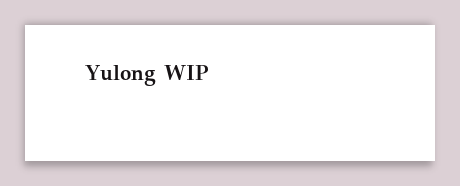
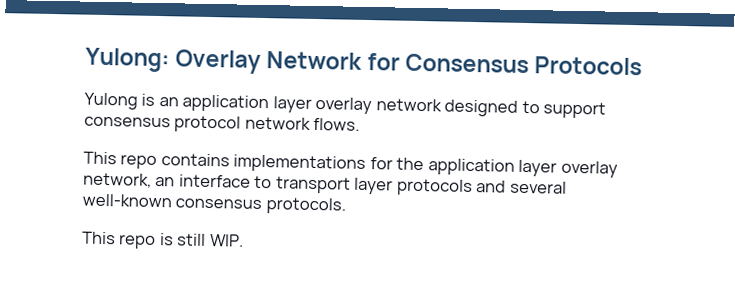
- Yulong WIP
+ Yulong: Overlay Network for Consensus Protocols
+ Yulong is an application layer overlay network designed to support consensus protocol network flows.
+ This repo contains implementations for the application layer overlay network, an interface to transport layer protocols and several well-known consensus protocols.
+ This repo is still WIP.

